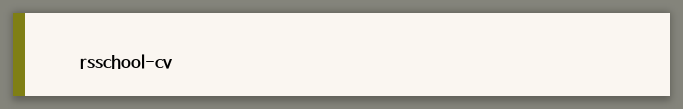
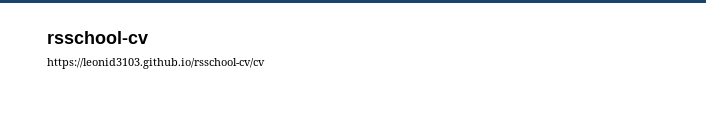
+ https://leonid3103.github.io/rsschool-cv/cv

